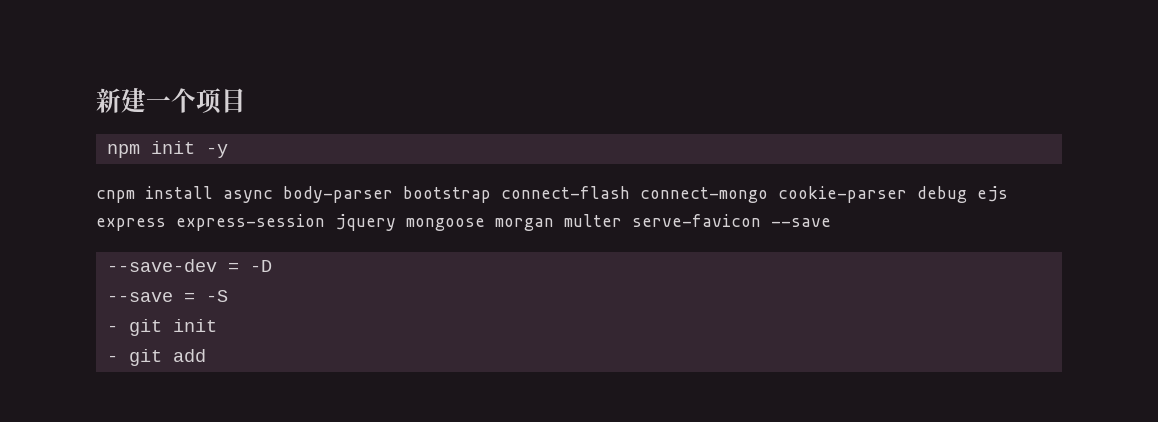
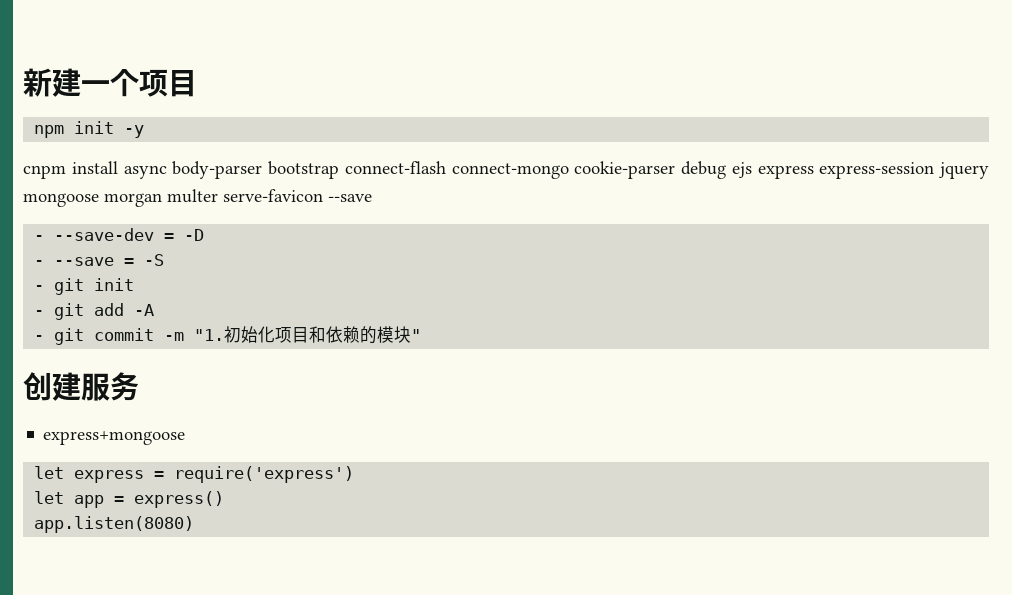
- --save-dev = -D
+ - --save-dev = -D
- --save = -S
+ - --save = -S
- - git add
+ - git add -A
+ - git commit -m "1.初始化项目和依赖的模块"
+ 创建服务
+ express+mongoose
+ let express = require('express')
+ let app = express()
+ app.listen(8080)

